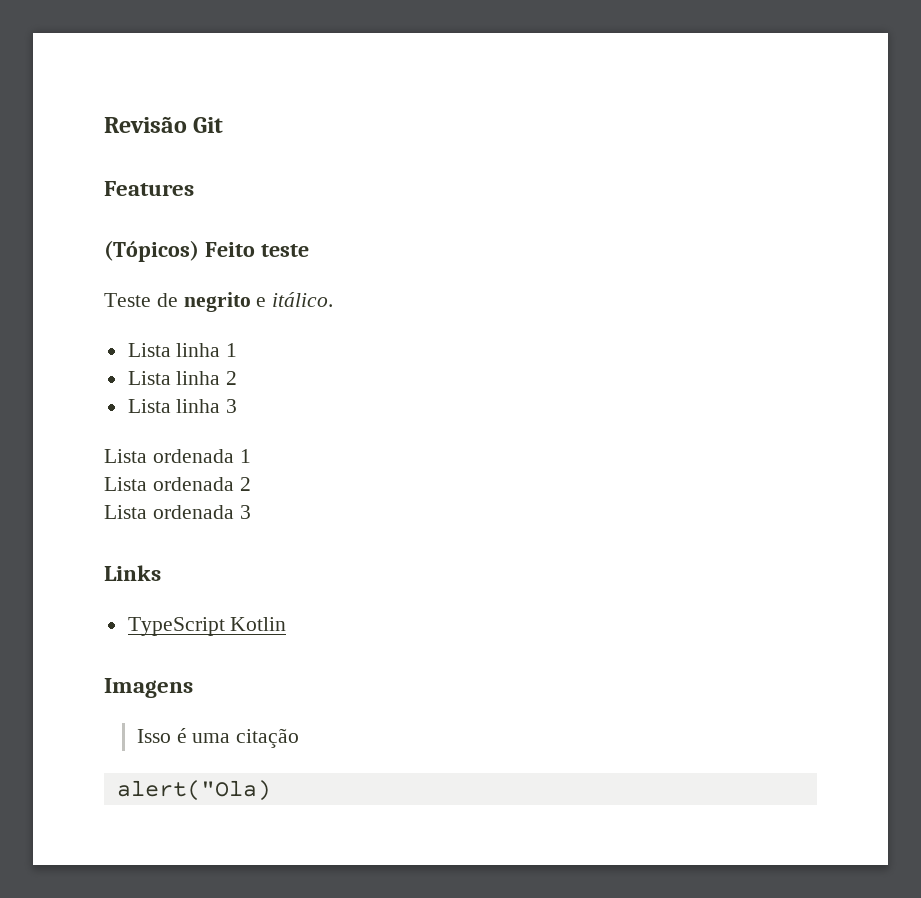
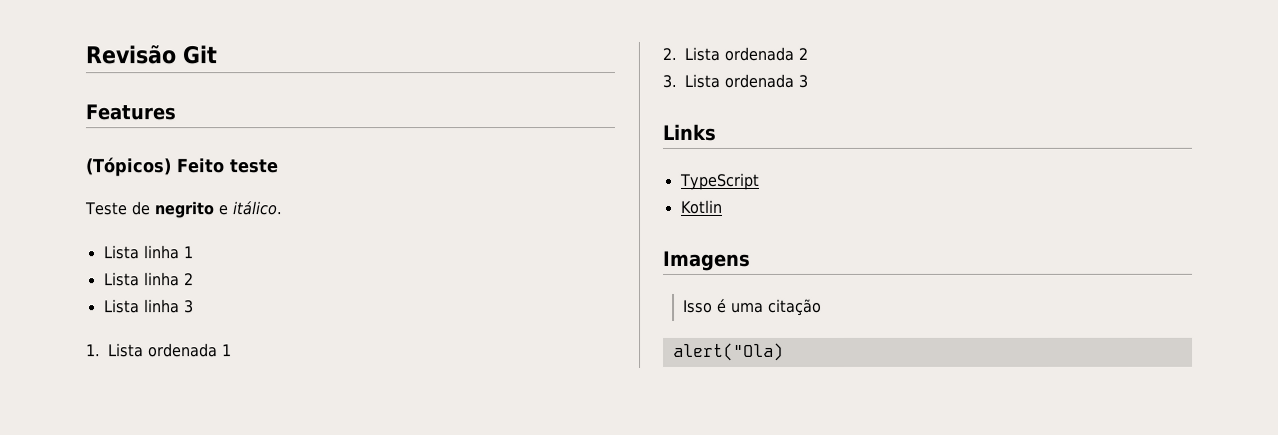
- Lista ordenada 1
+ 1. Lista ordenada 1
- Lista ordenada 2
+ 2. Lista ordenada 2
- Lista ordenada 3
+ 3. Lista ordenada 3
- TypeScript Kotlin
+ TypeScript
+ Kotlin

